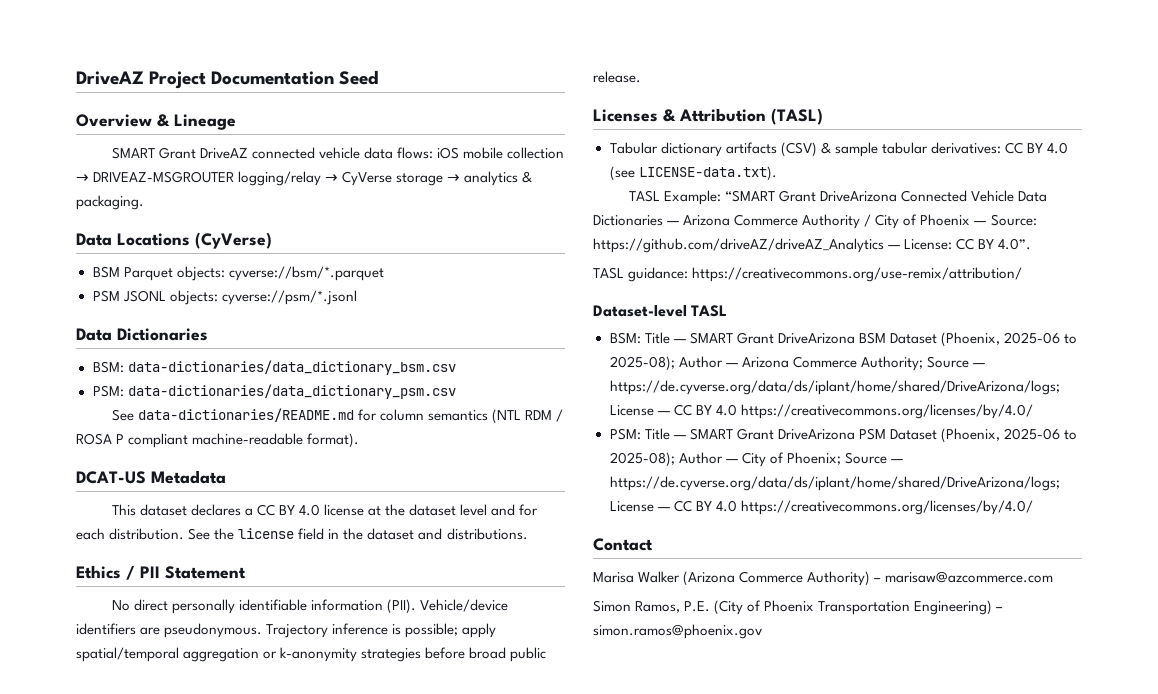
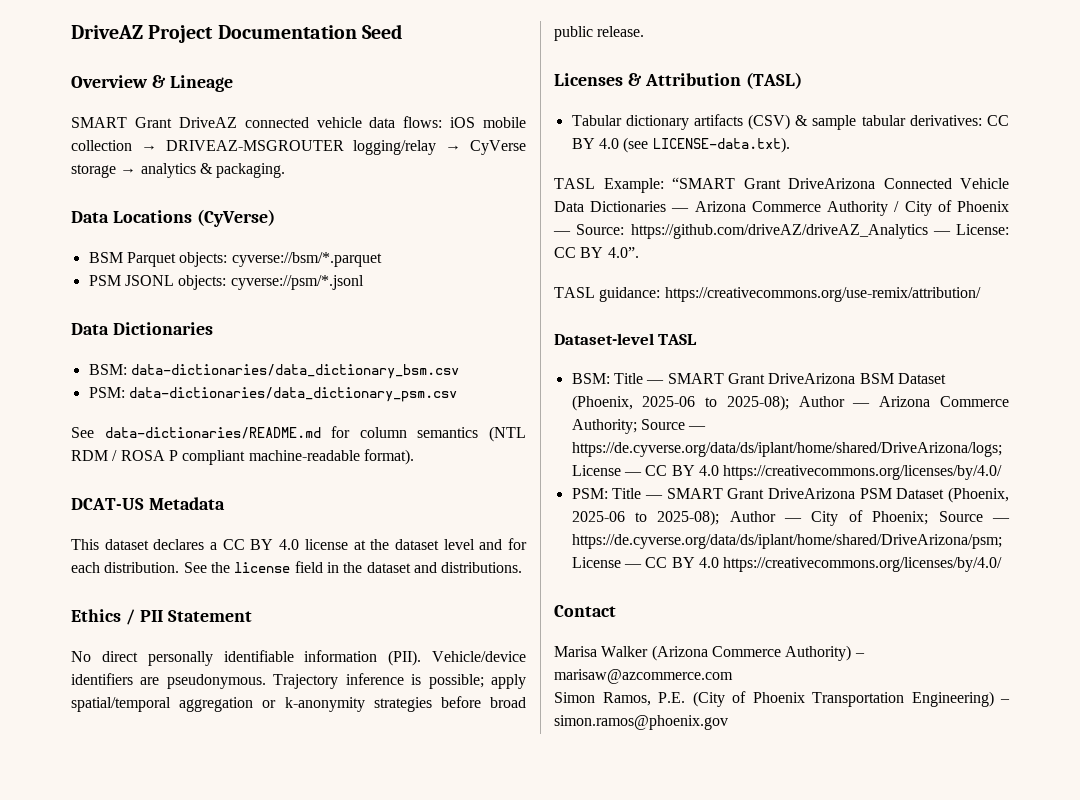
- PSM: Title — SMART Grant DriveArizona PSM Dataset (Phoenix, 2025-06 to 2025-08); Author — City of Phoenix; Source — https://de.cyverse.org/data/ds/iplant/home/shared/DriveArizona/logs; License — CC BY 4.0 https://creativecommons.org/licenses/by/4.0/
+ PSM: Title — SMART Grant DriveArizona PSM Dataset (Phoenix, 2025-06 to 2025-08); Author — City of Phoenix; Source — https://de.cyverse.org/data/ds/iplant/home/shared/DriveArizona/psm; License — CC BY 4.0 https://creativecommons.org/licenses/by/4.0/

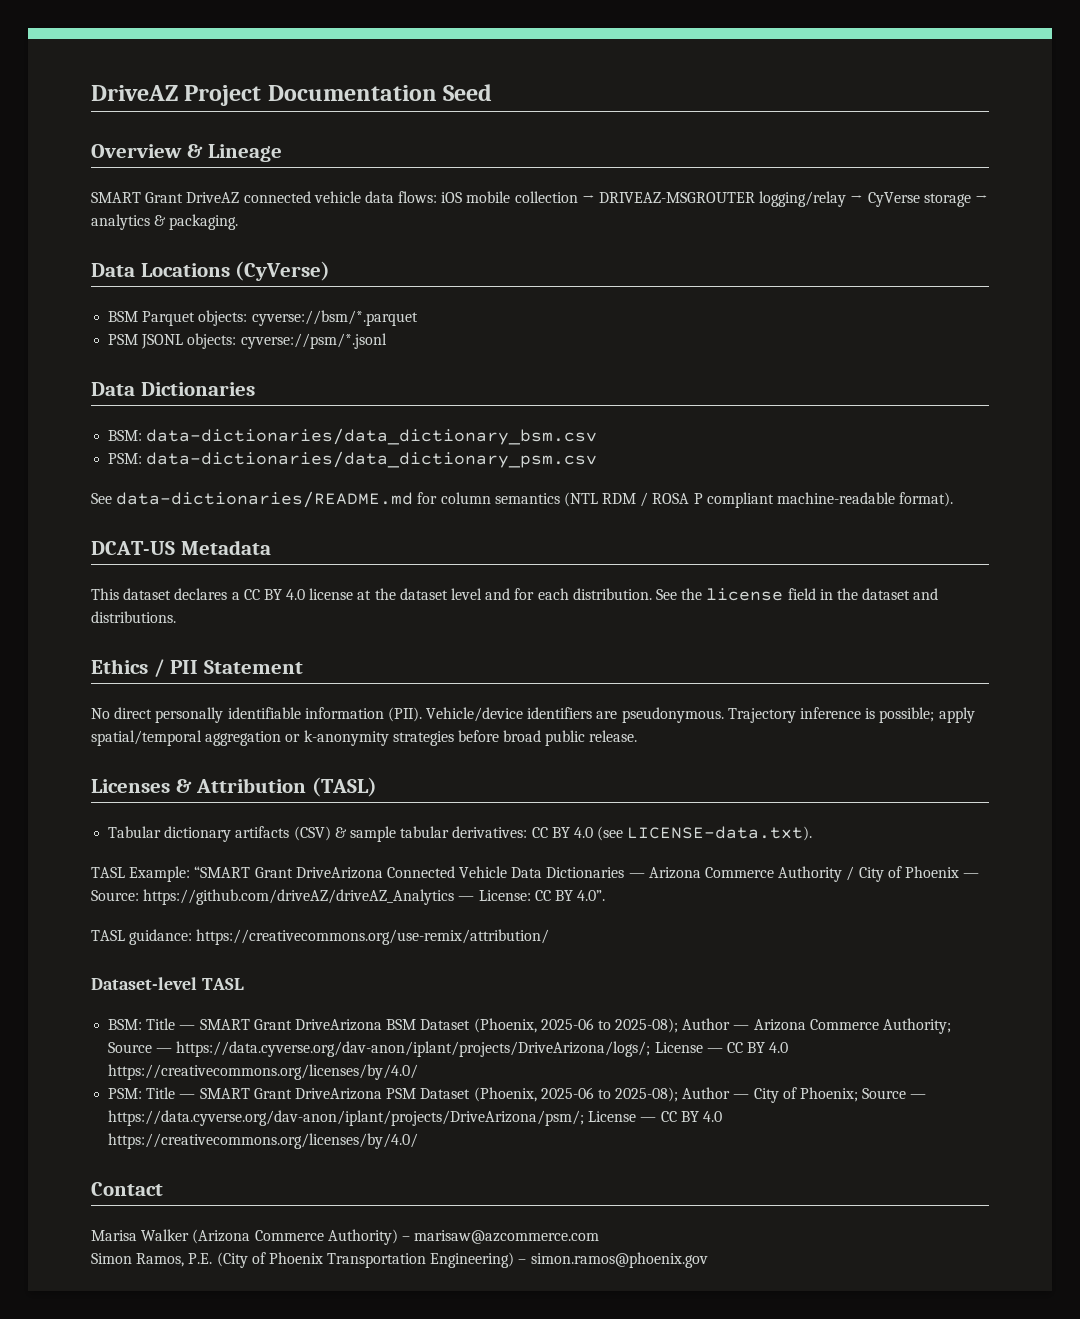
- BSM: Title — SMART Grant DriveArizona BSM Dataset (Phoenix, 2025-06 to 2025-08); Author — Arizona Commerce Authority; Source — https://de.cyverse.org/data/ds/iplant/home/shared/DriveArizona/logs; License — CC BY 4.0 https://creativecommons.org/licenses/by/4.0/
+ BSM: Title — SMART Grant DriveArizona BSM Dataset (Phoenix, 2025-06 to 2025-08); Author — Arizona Commerce Authority; Source — https://data.cyverse.org/dav-anon/iplant/projects/DriveArizona/logs/; License — CC BY 4.0 https://creativecommons.org/licenses/by/4.0/
- PSM: Title — SMART Grant DriveArizona PSM Dataset (Phoenix, 2025-06 to 2025-08); Author — City of Phoenix; Source — https://de.cyverse.org/data/ds/iplant/home/shared/DriveArizona/psm; License — CC BY 4.0 https://creativecommons.org/licenses/by/4.0/
+ PSM: Title — SMART Grant DriveArizona PSM Dataset (Phoenix, 2025-06 to 2025-08); Author — City of Phoenix; Source — https://data.cyverse.org/dav-anon/iplant/projects/DriveArizona/psm/; License — CC BY 4.0 https://creativecommons.org/licenses/by/4.0/

